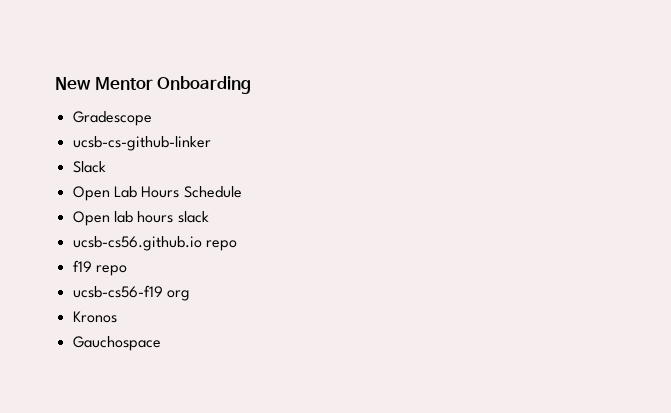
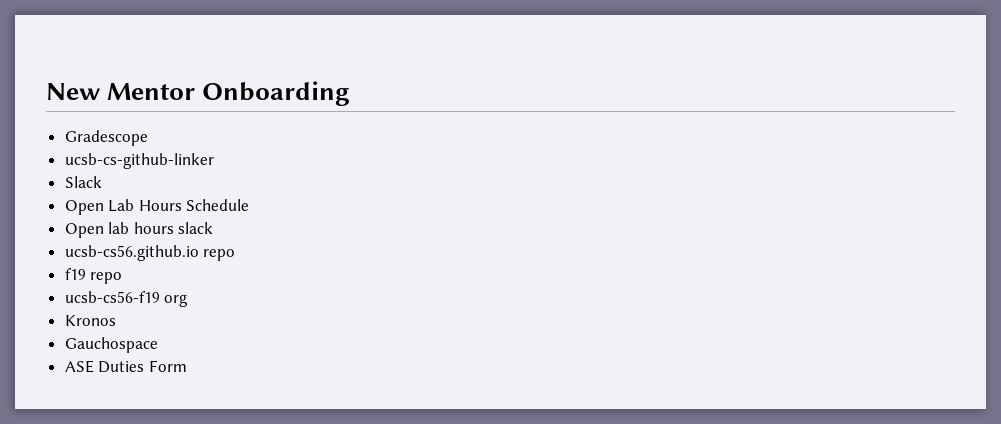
+ ASE Duties Form

